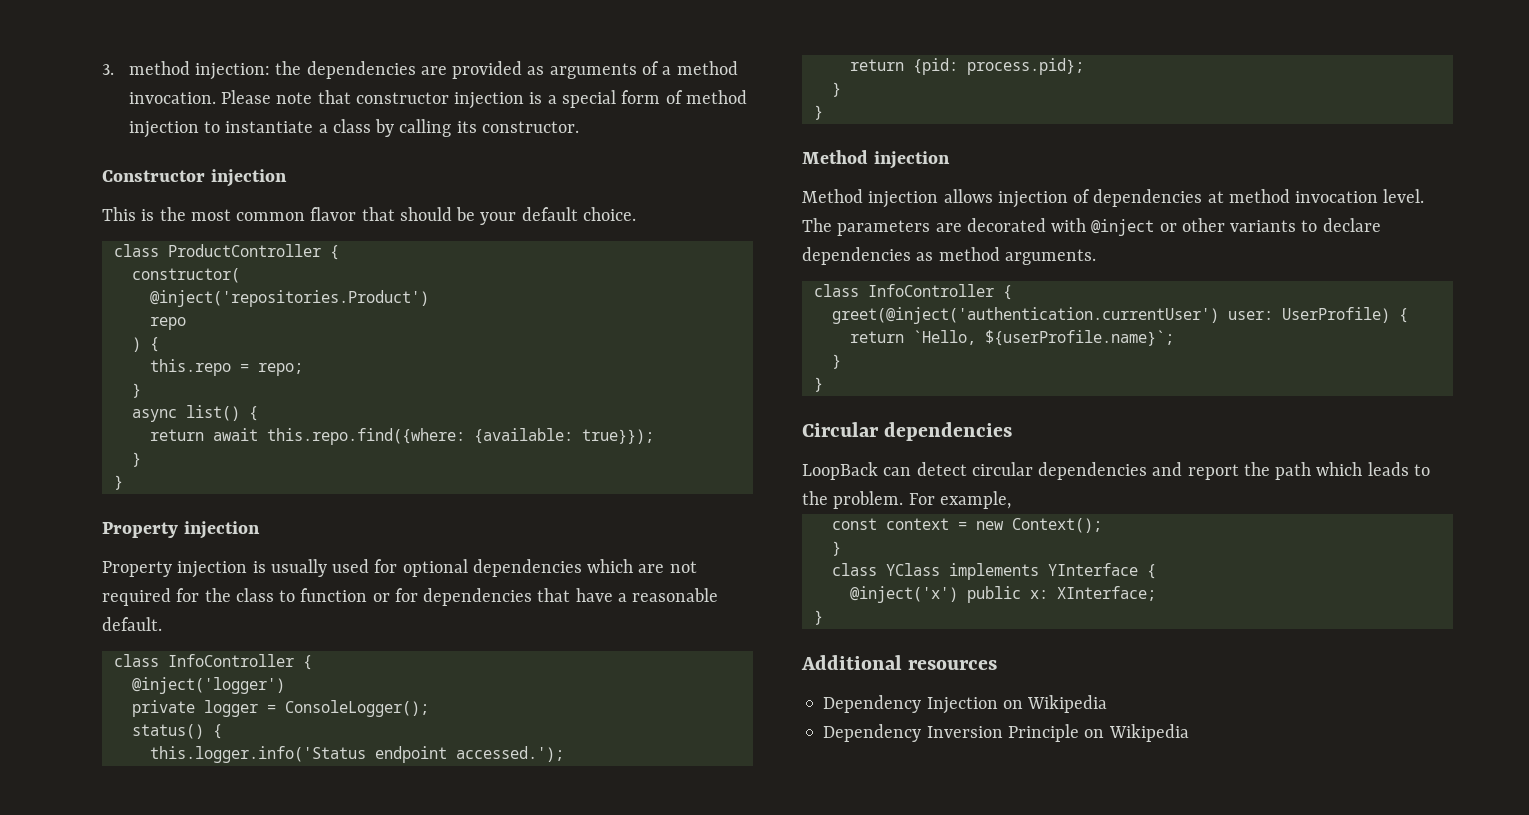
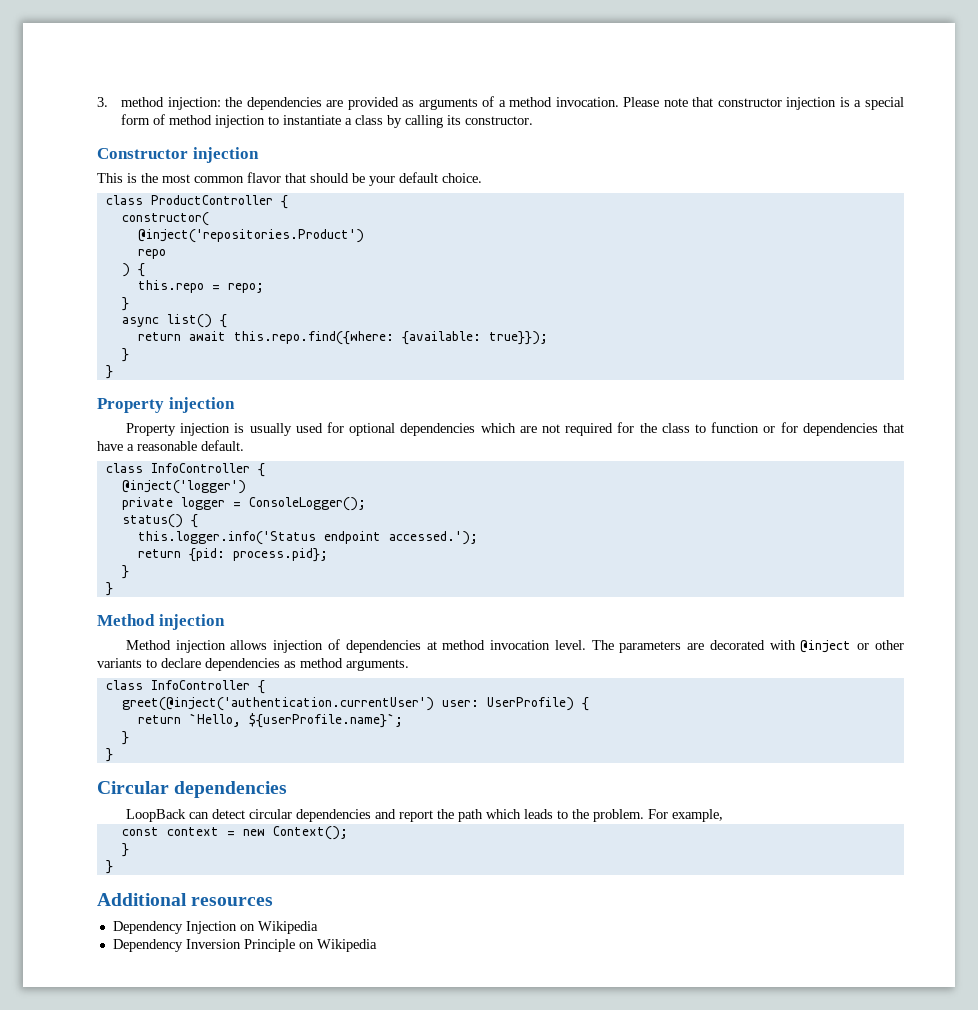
- class YClass implements YInterface {
- @inject('x') public x: XInterface;

